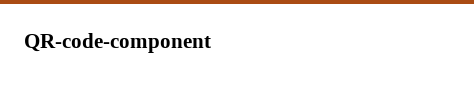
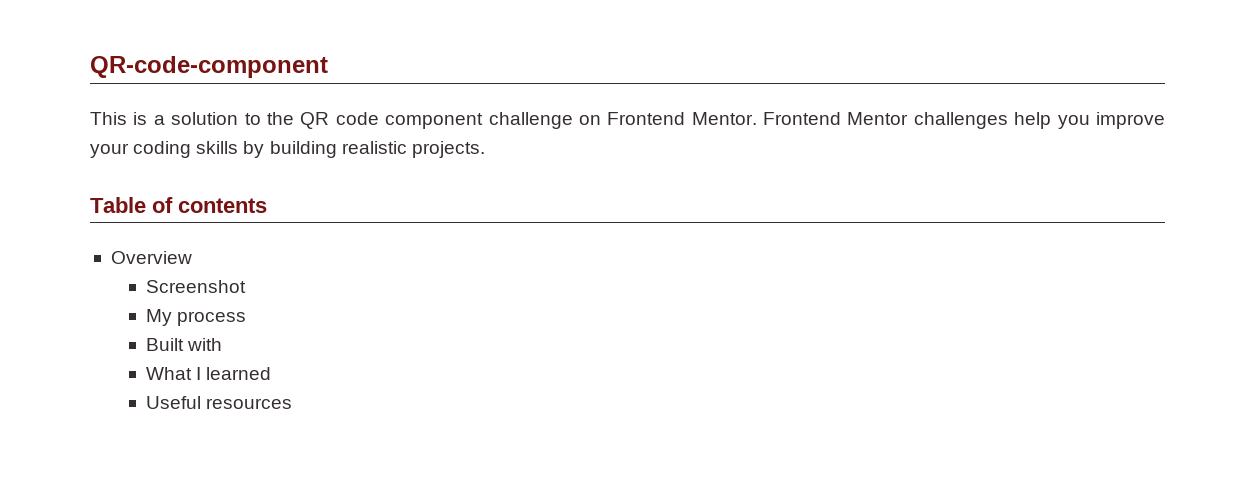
+ This is a solution to the QR code component challenge on Frontend Mentor. Frontend Mentor challenges help you improve your coding skills by building realistic projects.
+ Table of contents
+ Overview
+ Screenshot
+ My process
+ Built with
+ What I learned
+ Useful resources

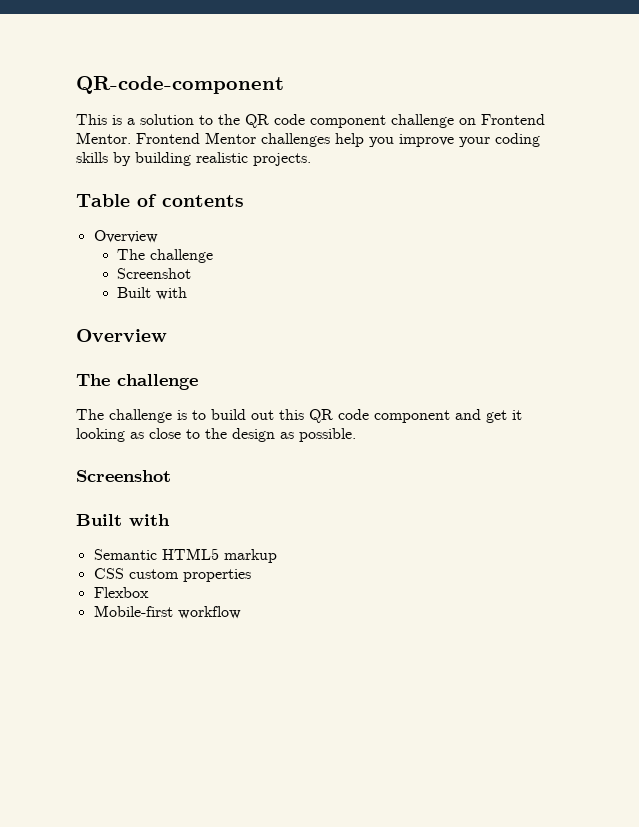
  Table of contents
  Overview
+ The challenge
  Screenshot
- My process
  Built with
- What I learned
- Useful resources
+ Overview
+ The challenge
+ The challenge is to build out this QR code component and get it looking as close to the design as possible.
+ Screenshot
+ Built with
+ Semantic HTML5 markup
+ CSS custom properties
+ Flexbox
+ Mobile-first workflow

